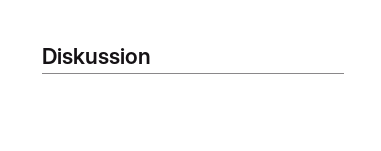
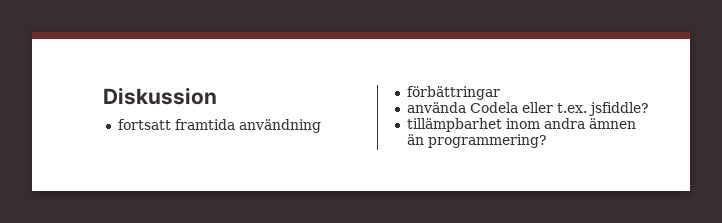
+ fortsatt framtida användning
+ förbättringar
+ använda Codela eller t.ex. jsfiddle?
+ tillämpbarhet inom andra ämnen än programmering?

